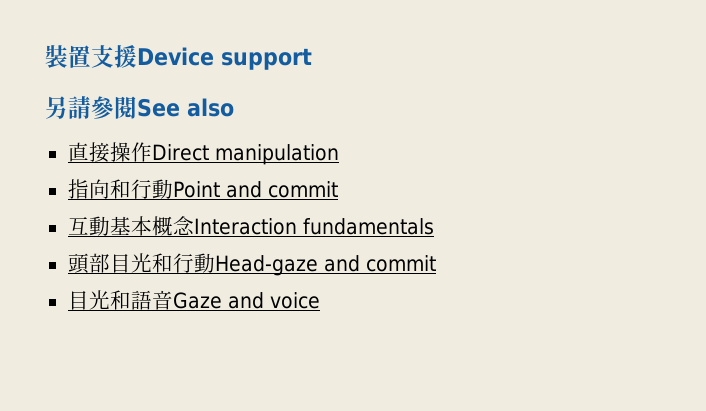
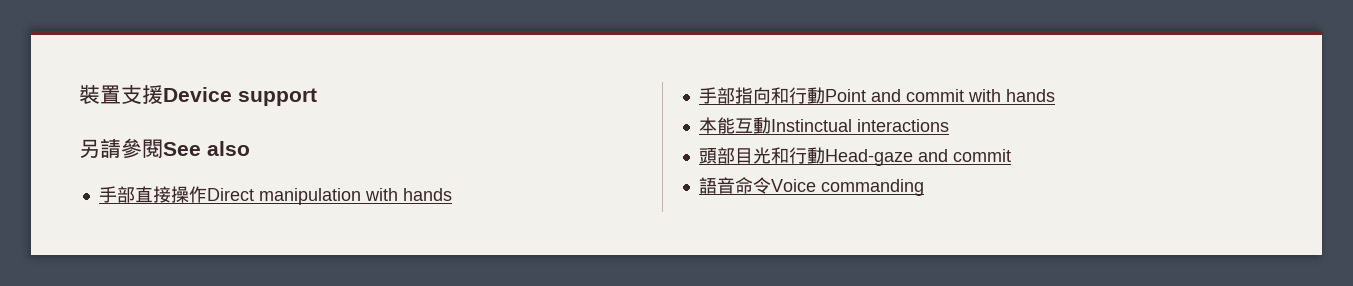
- 直接操作Direct manipulation
- 指向和行動Point and commit
- 互動基本概念Interaction fundamentals
+ 手部直接操作Direct manipulation with hands
+ 手部指向和行動Point and commit with hands
+ 本能互動Instinctual interactions
- 目光和語音Gaze and voice
+ 語音命令Voice commanding

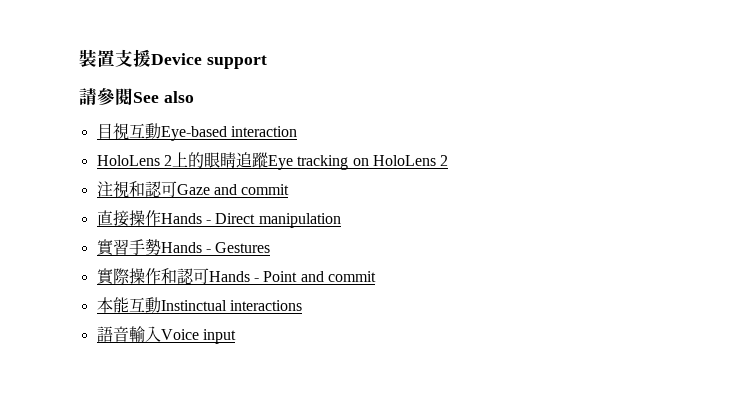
- 另請參閱See also
+ 請參閱See also
- 手部直接操作Direct manipulation with hands
- 手部指向和行動Point and commit with hands
+ 目視互動Eye-based interaction
+ HoloLens 2上的眼睛追蹤Eye tracking on HoloLens 2
+ 注視和認可Gaze and commit
+ 直接操作Hands - Direct manipulation
+ 實習手勢Hands - Gestures
+ 實際操作和認可Hands - Point and commit
- 頭部目光和行動Head-gaze and commit
- 語音命令Voice commanding
+ 語音輸入Voice input

